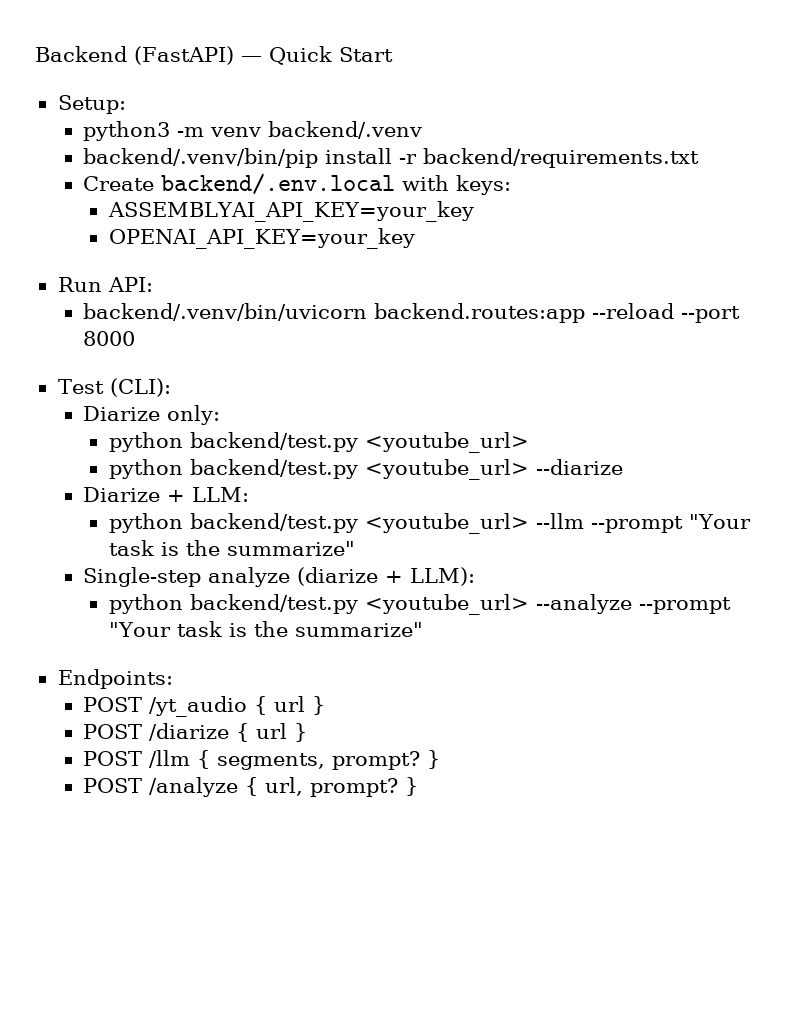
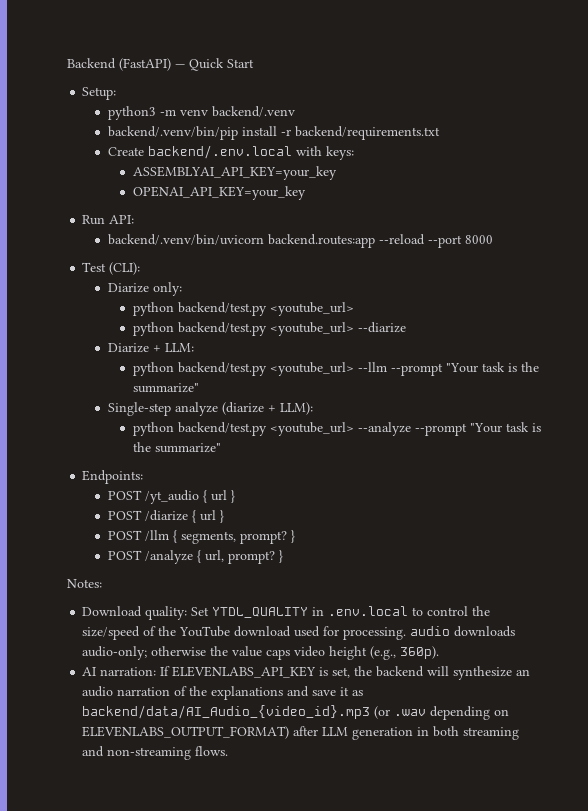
+ Notes:
+ Download quality: Set YTDL_QUALITY in .env.local to control the size/speed of the YouTube download used for processing. audio downloads audio-only; otherwise the value caps video height (e.g., 360p).
+ AI narration: If ELEVENLABS_API_KEY is set, the backend will synthesize an audio narration of the explanations and save it as backend/data/AI_Audio_{video_id}.mp3 (or .wav depending on ELEVENLABS_OUTPUT_FORMAT) after LLM generation in both streaming and non-streaming flows.

